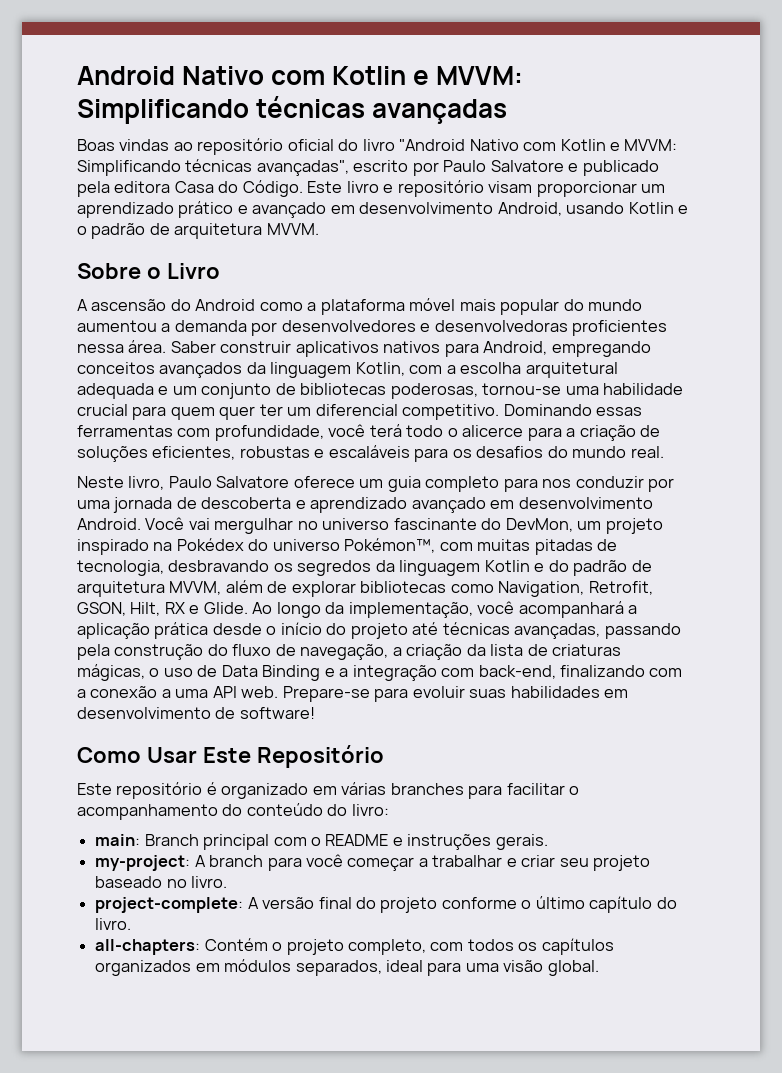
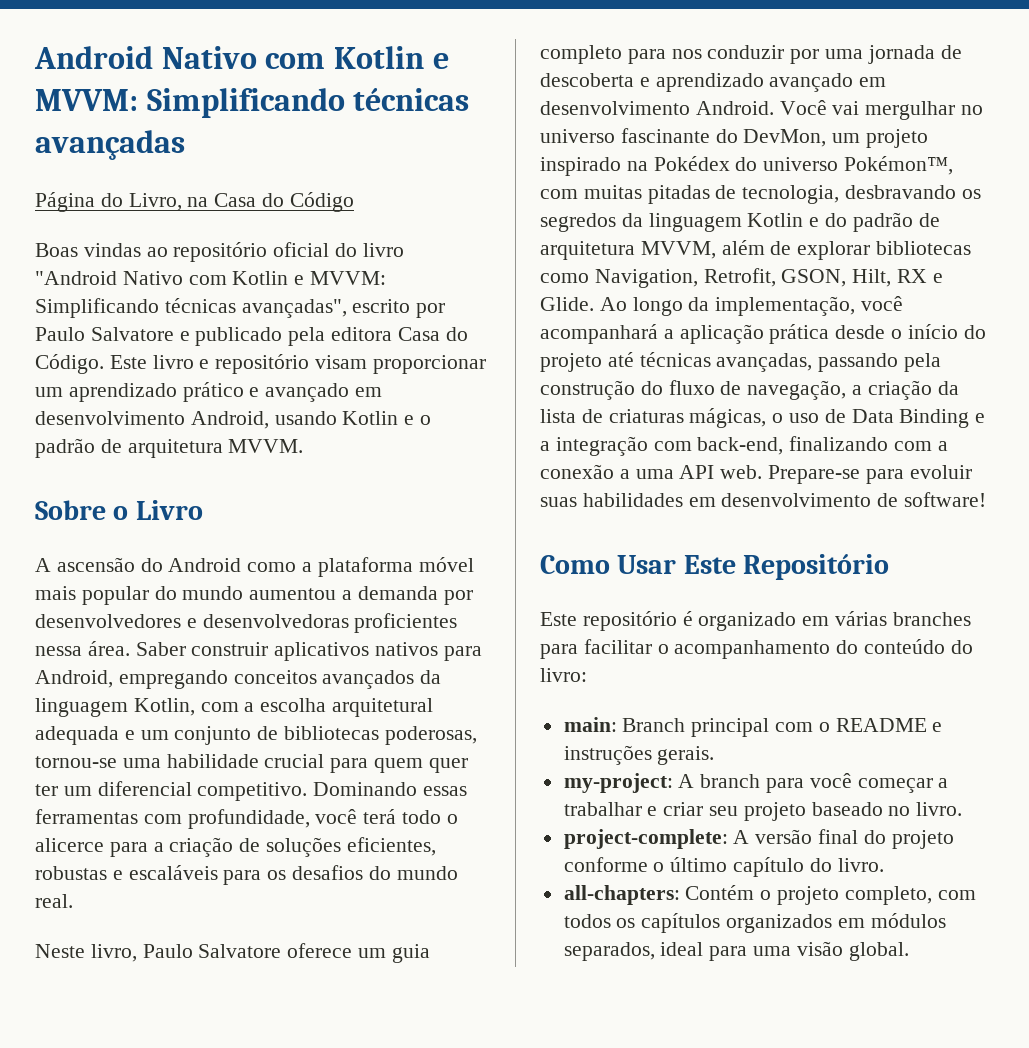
+ Página do Livro, na Casa do Código

